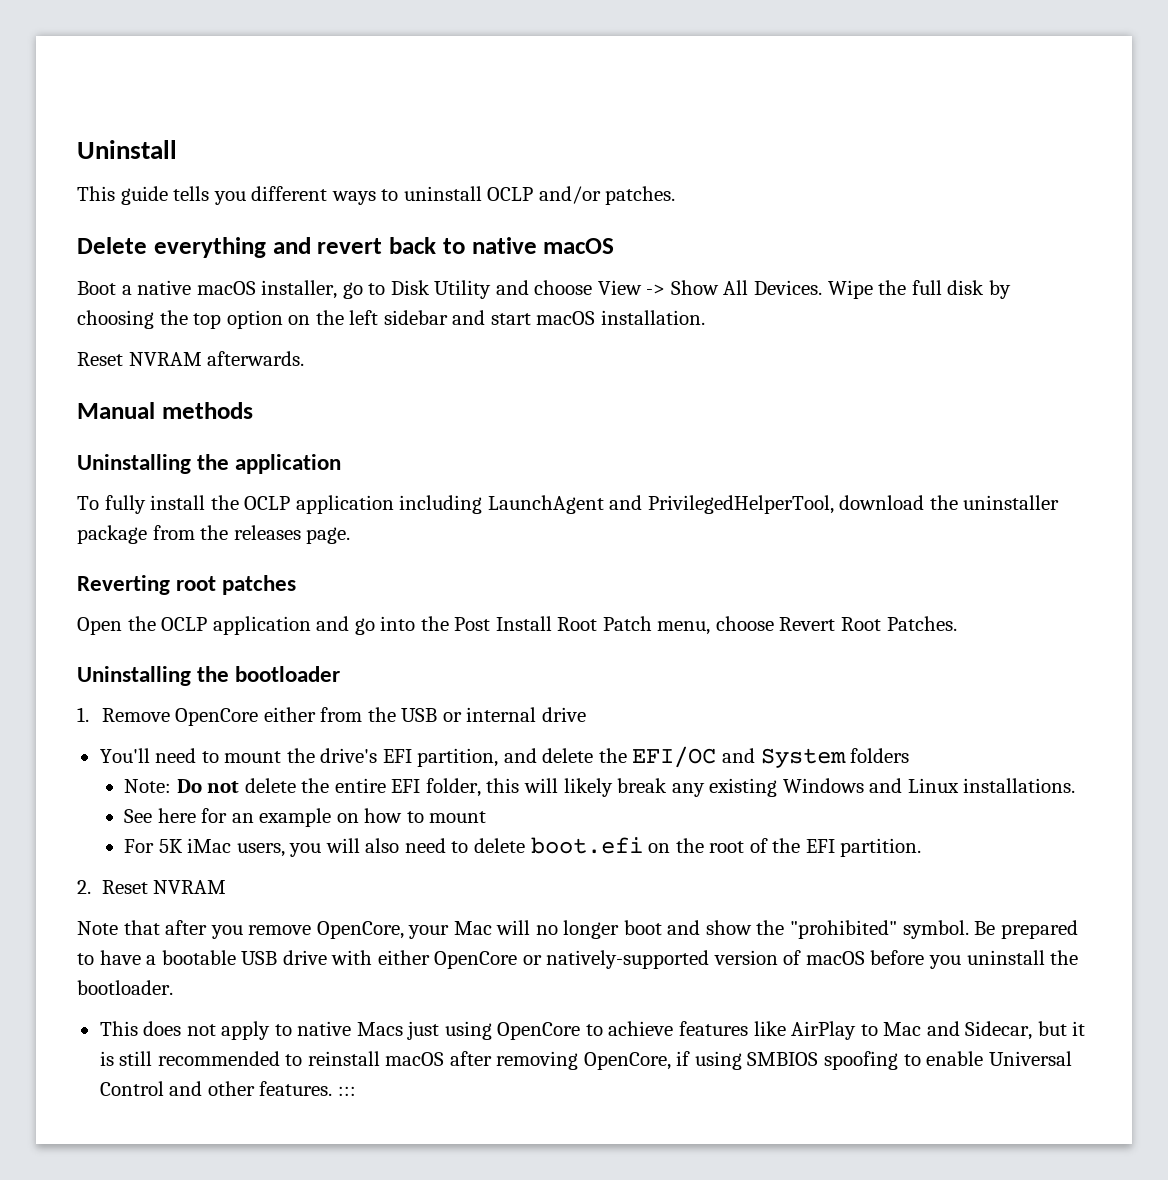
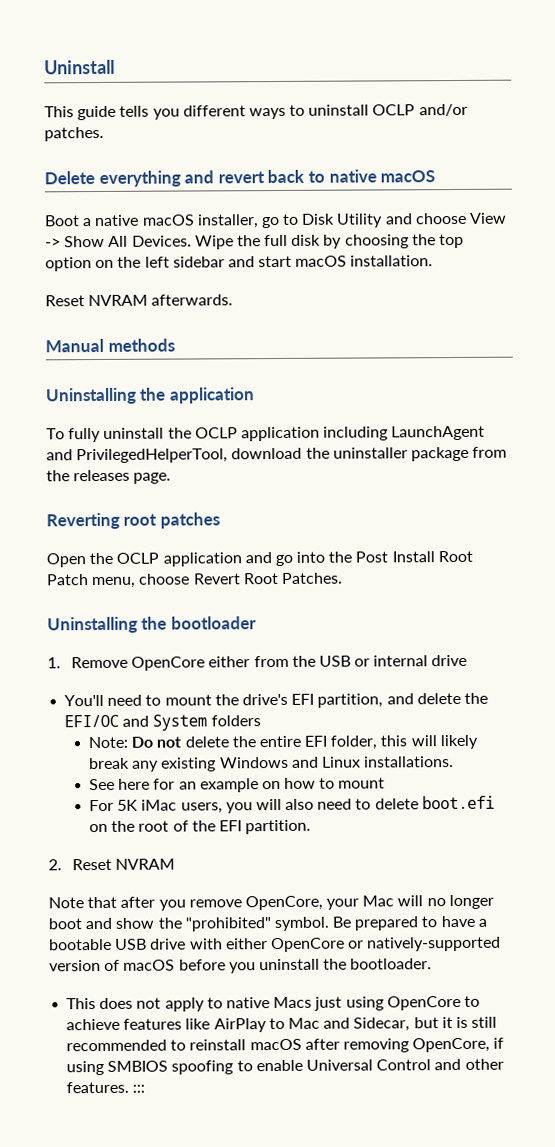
- To fully install the OCLP application including LaunchAgent and PrivilegedHelperTool, download the uninstaller package from the releases page.
+ To fully uninstall the OCLP application including LaunchAgent and PrivilegedHelperTool, download the uninstaller package from the releases page.

